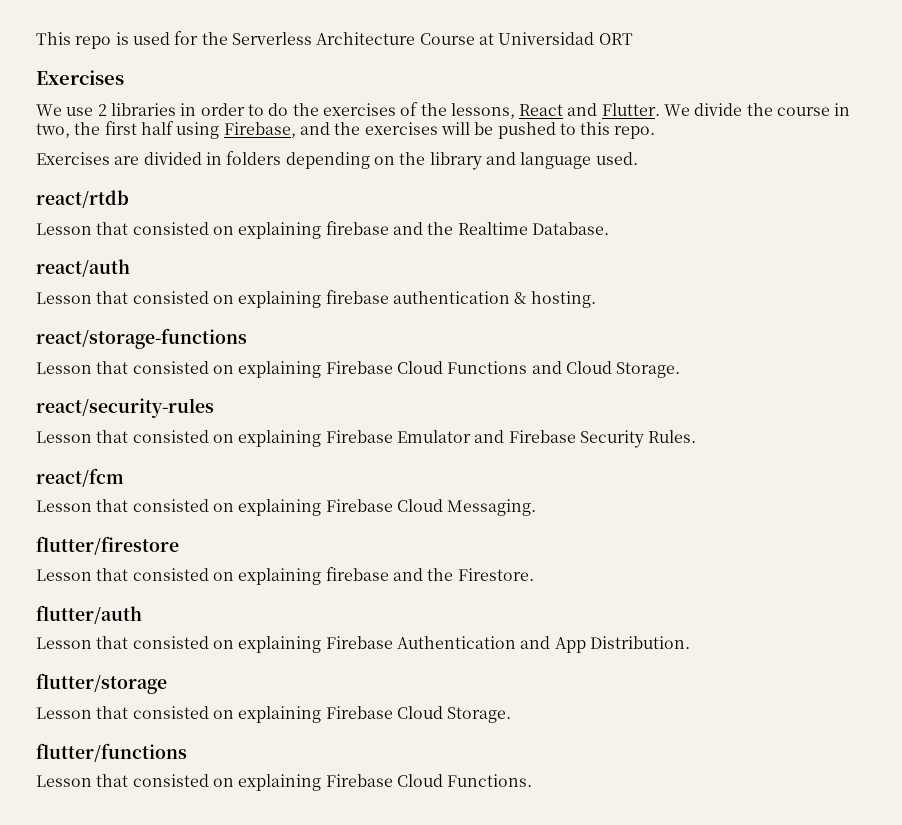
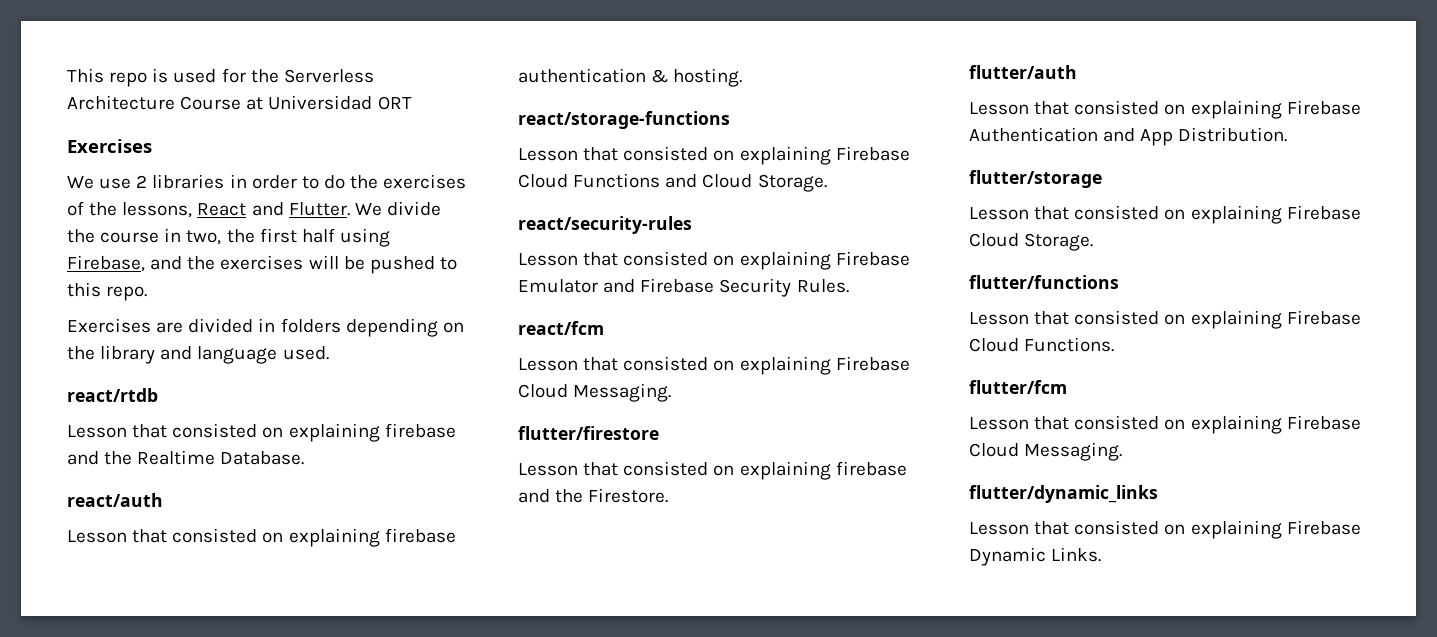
+ flutter/fcm
+ Lesson that consisted on explaining Firebase Cloud Messaging.
+ flutter/dynamic_links
+ Lesson that consisted on explaining Firebase Dynamic Links.

